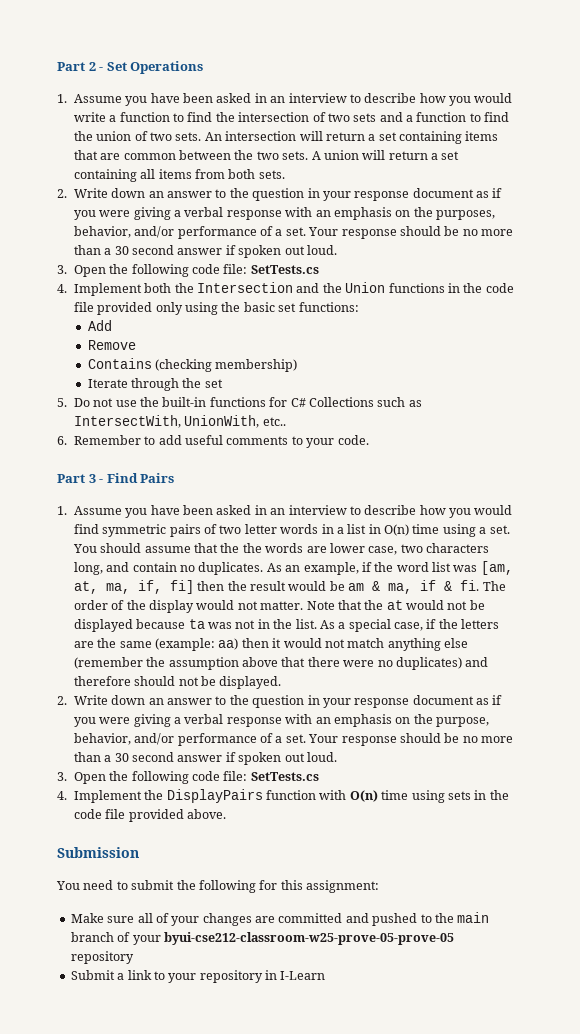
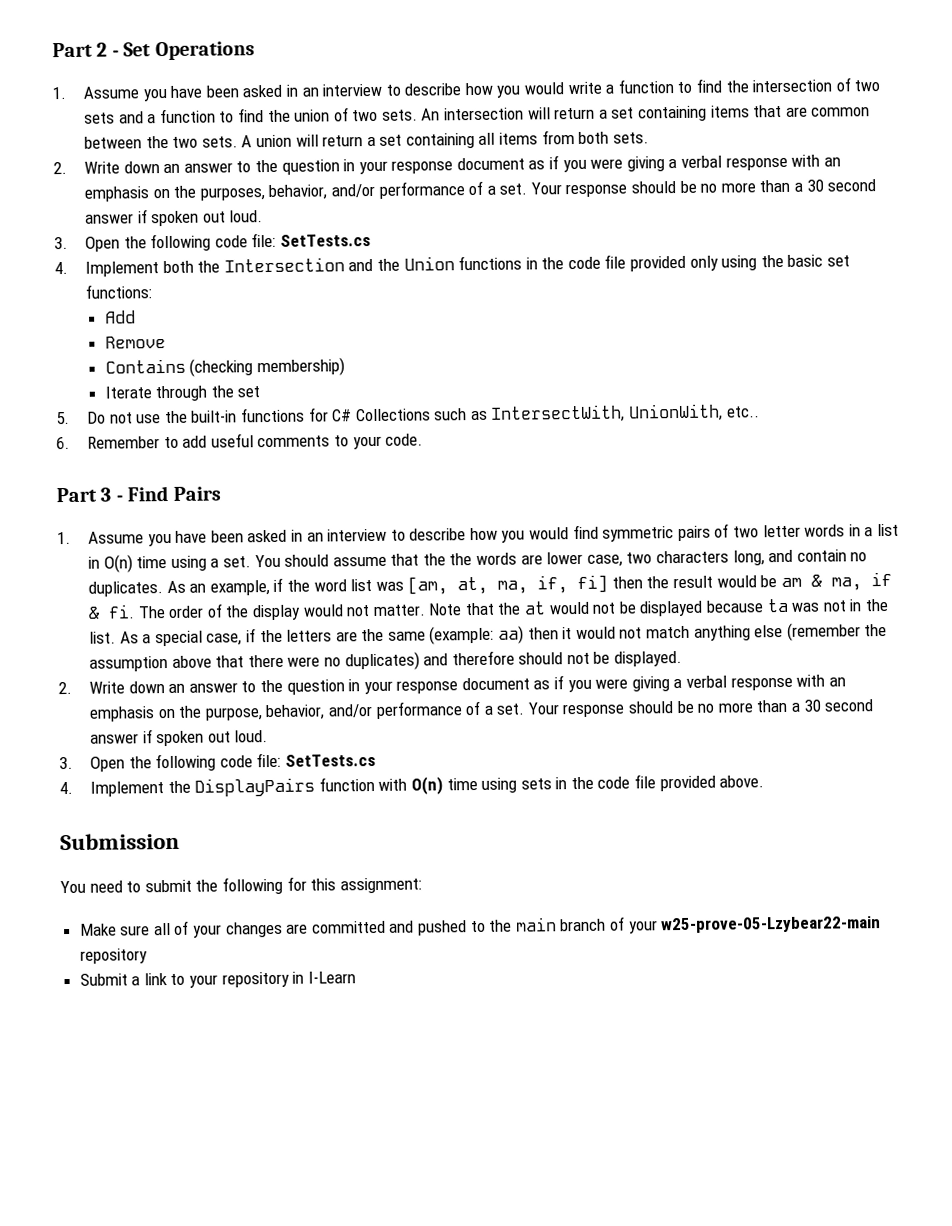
- Make sure all of your changes are committed and pushed to the main branch of your byui-cse212-classroom-w25-prove-05-prove-05 repository
+ Make sure all of your changes are committed and pushed to the main branch of your w25-prove-05-Lzybear22-main repository

